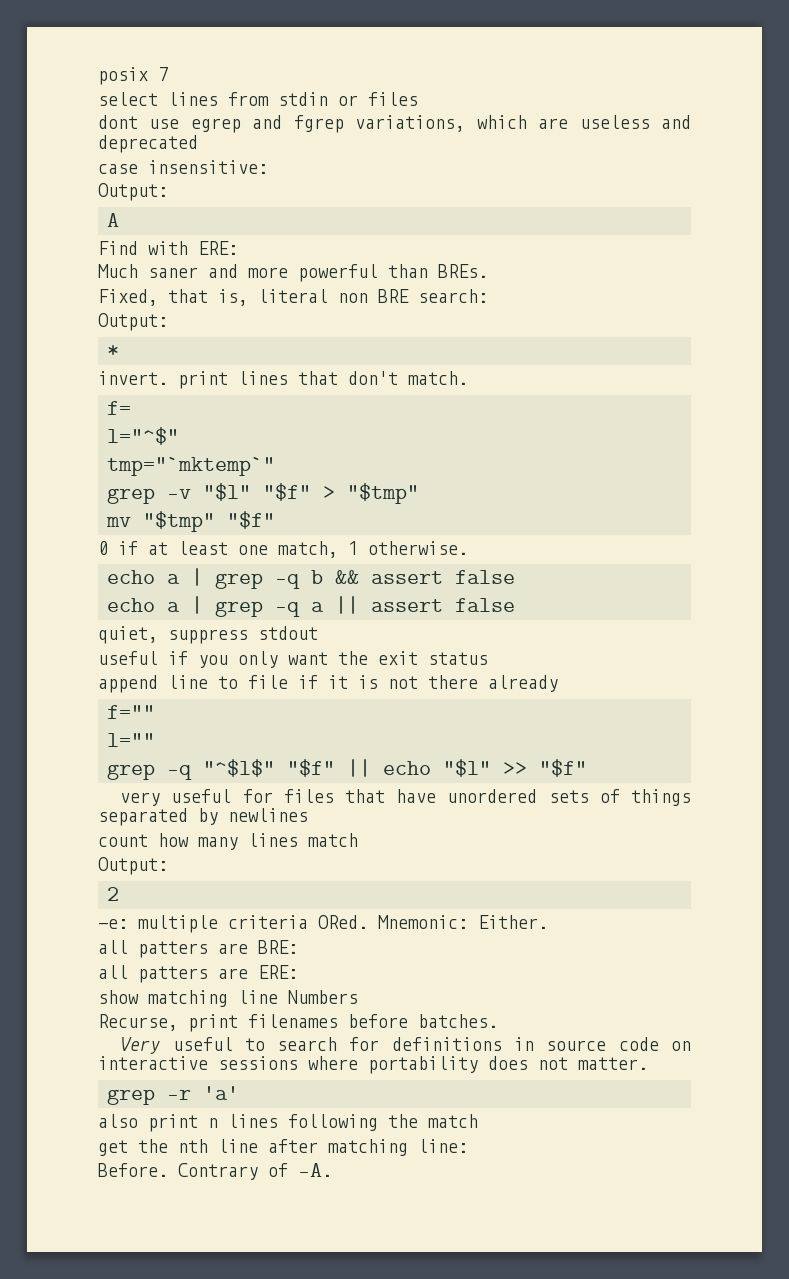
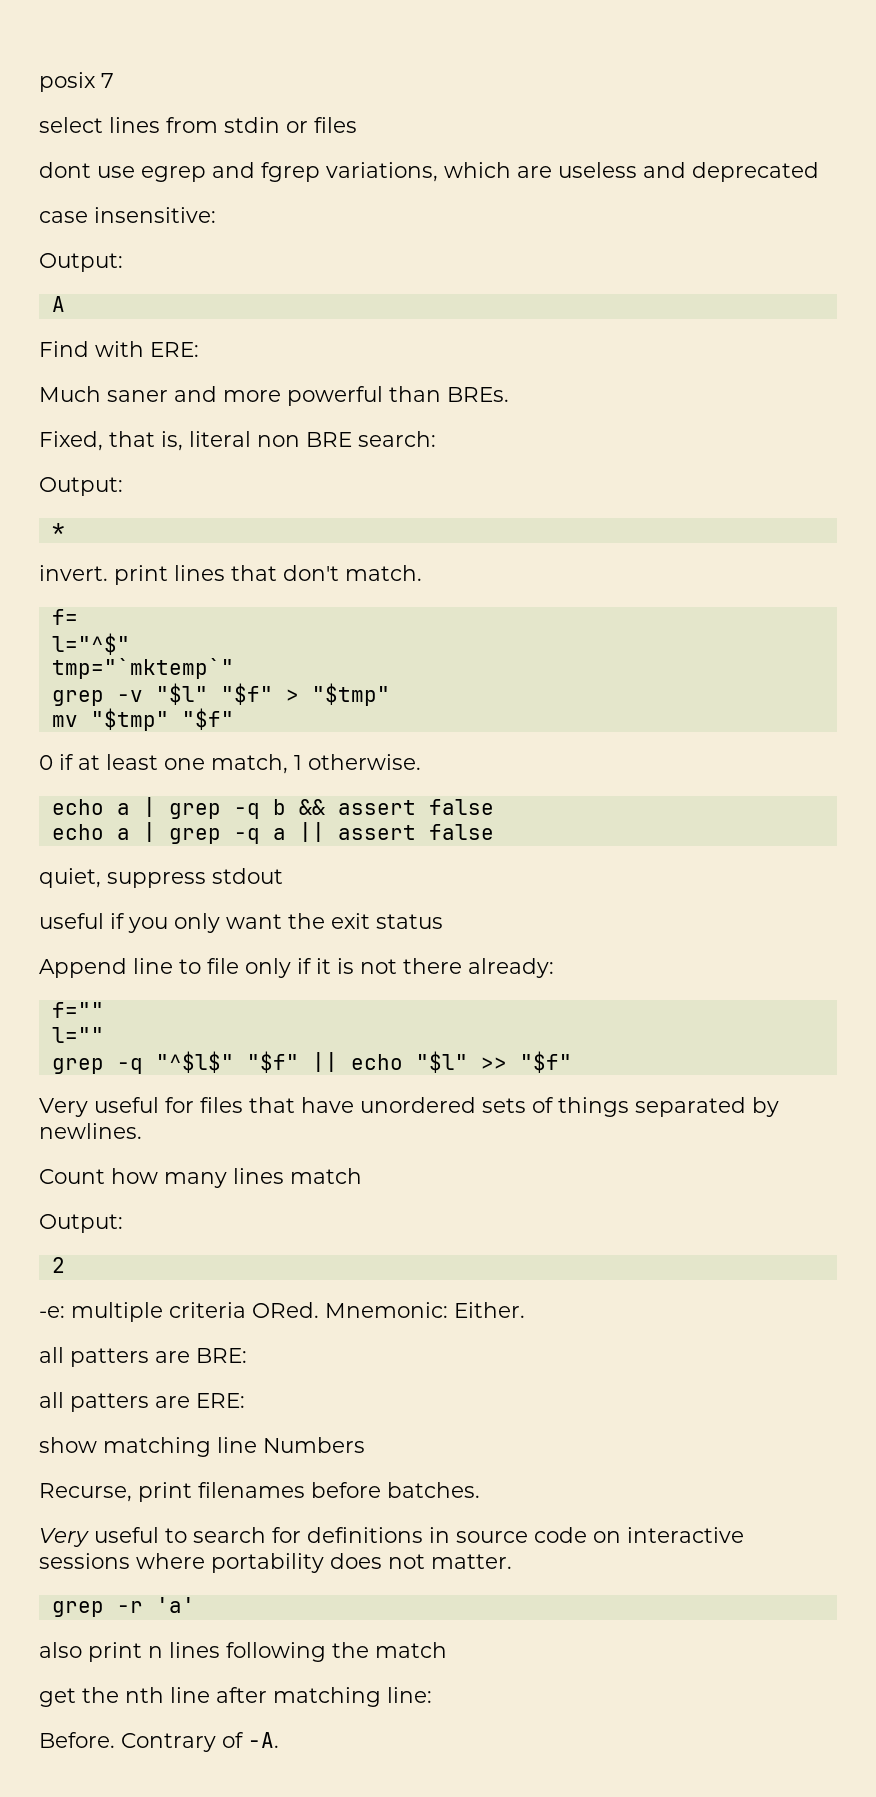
- append line to file if it is not there already
+ Append line to file only if it is not there already:
- very useful for files that have unordered sets of things separated by newlines
- count how many lines match
+ Very useful for files that have unordered sets of things separated by newlines.
+ Count how many lines match

